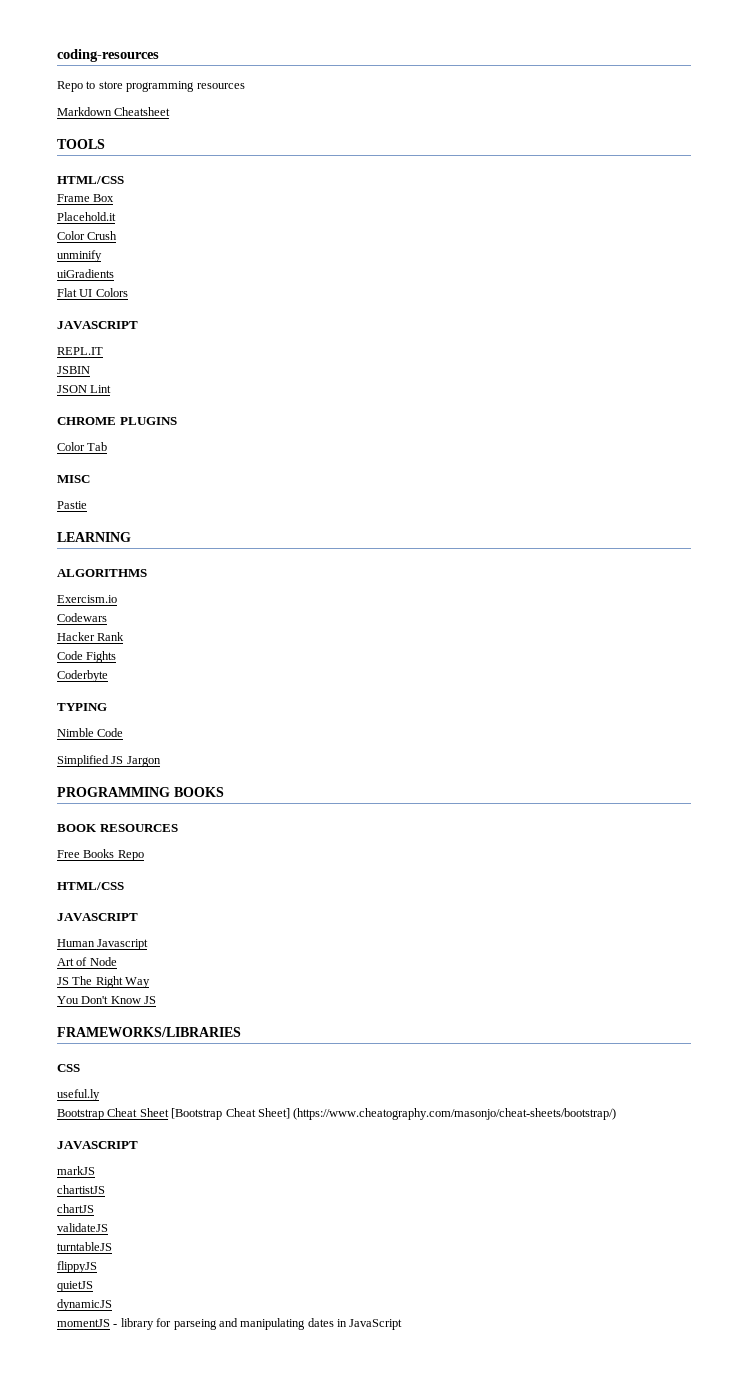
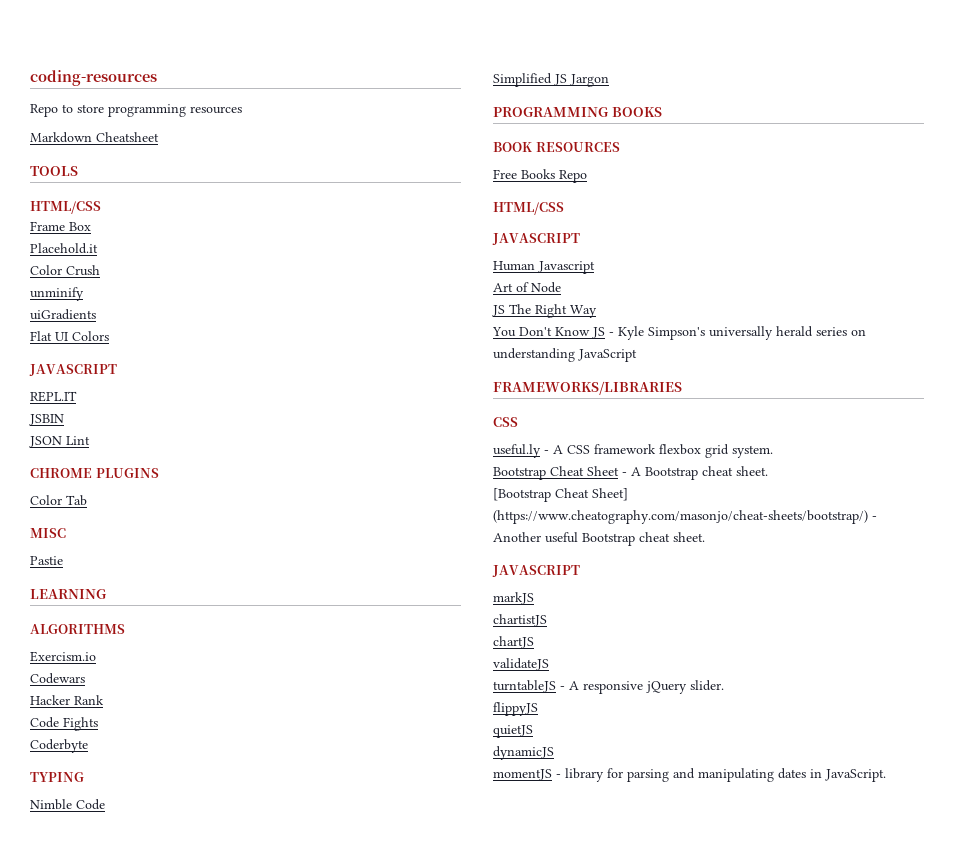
- You Don't Know JS
+ You Don't Know JS - Kyle Simpson's universally herald series on understanding JavaScript
  FRAMEWORKS/LIBRARIES
  CSS
- useful.ly
- Bootstrap Cheat Sheet [Bootstrap Cheat Sheet] (https://www.cheatography.com/masonjo/cheat-sheets/bootstrap/)
+ useful.ly - A CSS framework flexbox grid system.
+ Bootstrap Cheat Sheet - A Bootstrap cheat sheet.
+ [Bootstrap Cheat Sheet] (https://www.cheatography.com/masonjo/cheat-sheets/bootstrap/) - Another useful Bootstrap cheat sheet.
- turntableJS
+ turntableJS - A responsive jQuery slider.
- momentJS - library for parseing and manipulating dates in JavaScript
+ momentJS - library for parsing and manipulating dates in JavaScript.

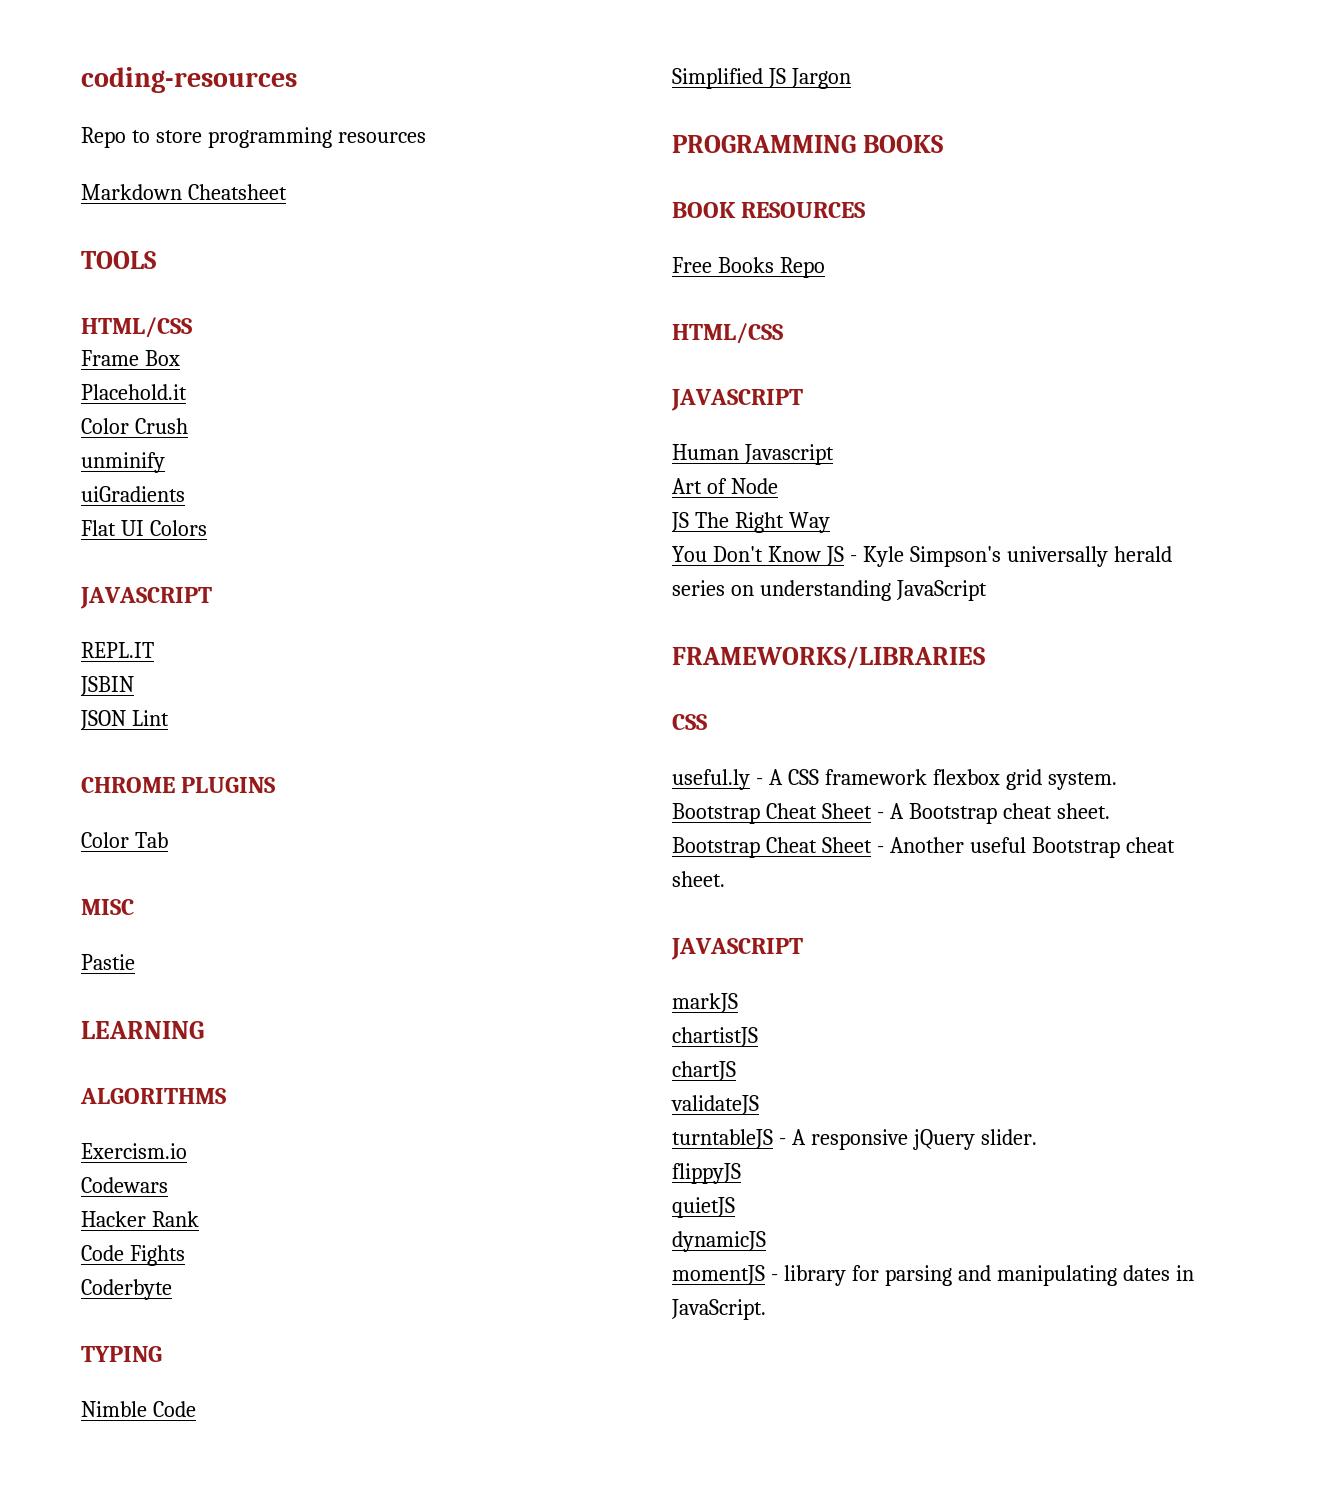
- [Bootstrap Cheat Sheet] (https://www.cheatography.com/masonjo/cheat-sheets/bootstrap/) - Another useful Bootstrap cheat sheet.
+ Bootstrap Cheat Sheet - Another useful Bootstrap cheat sheet.

